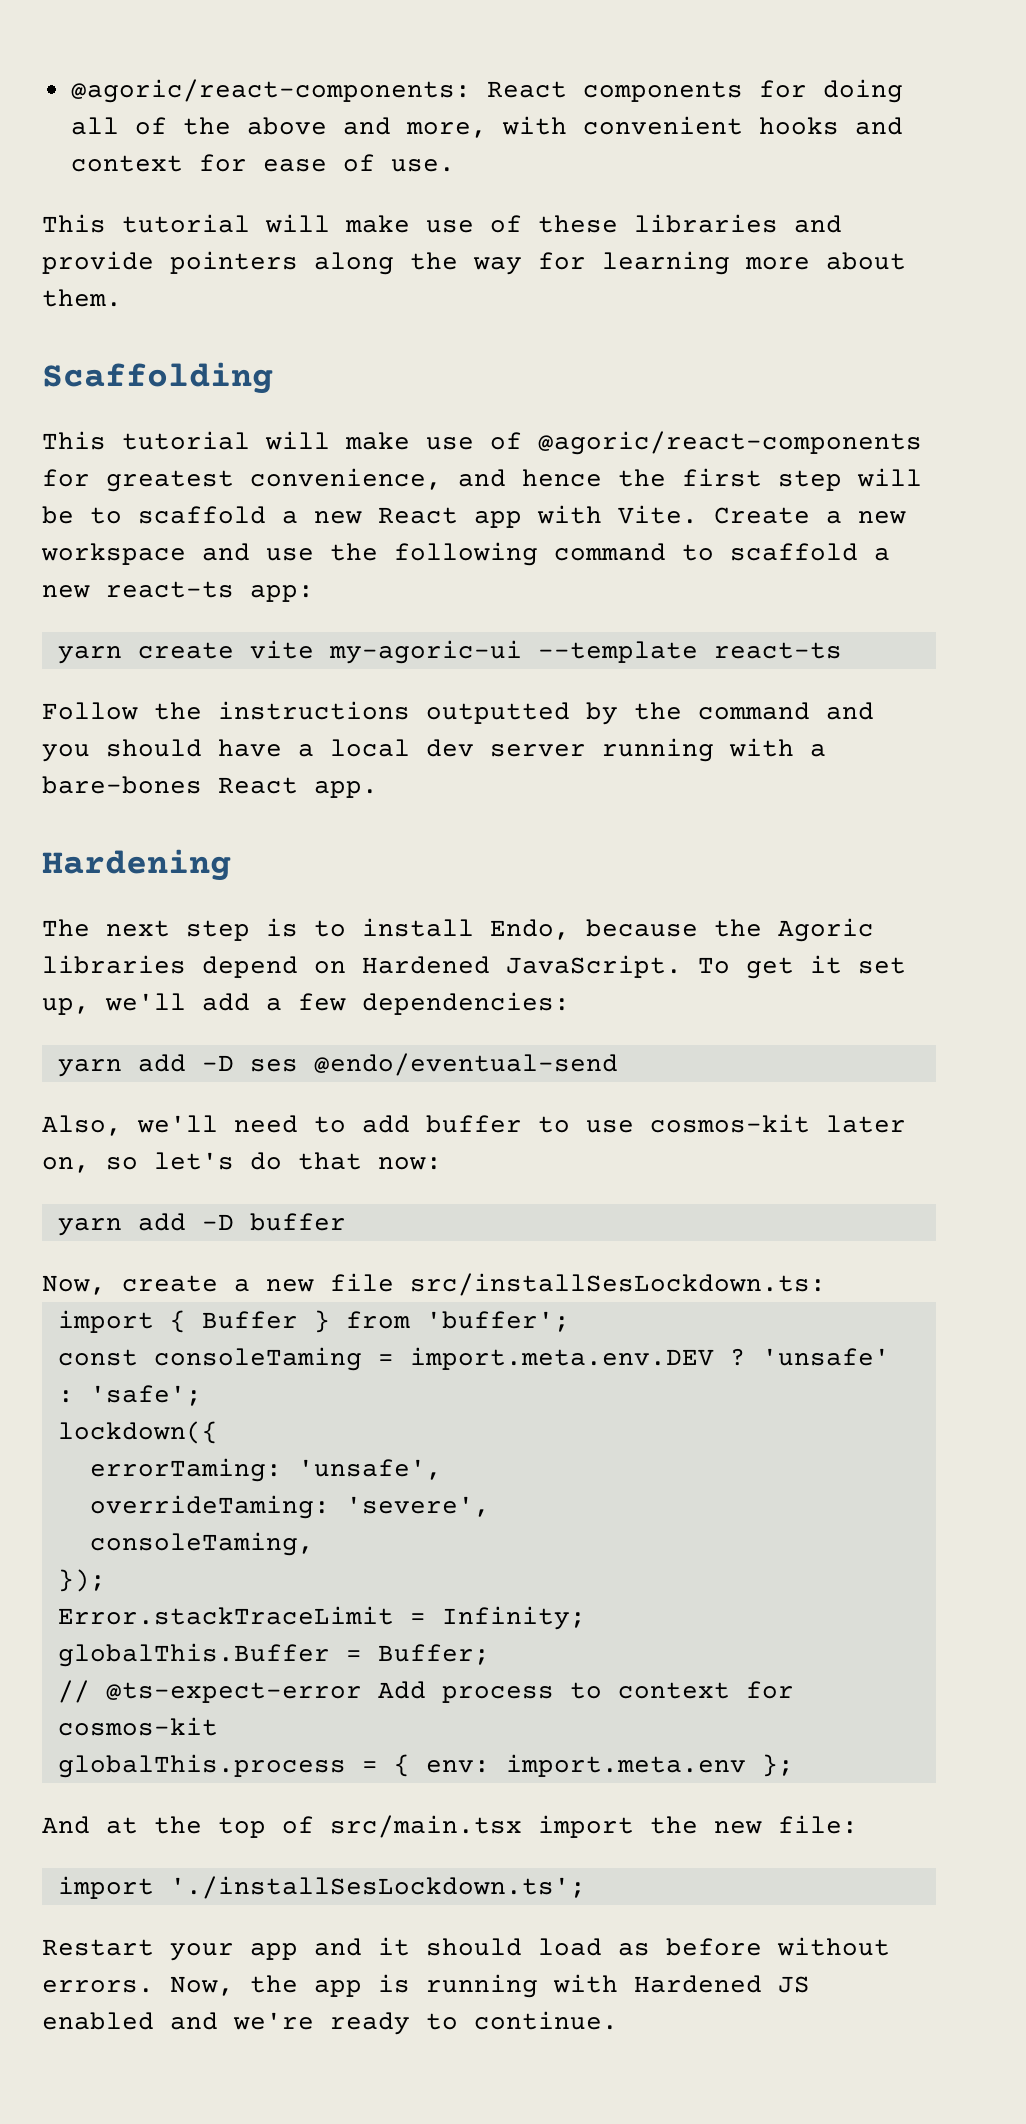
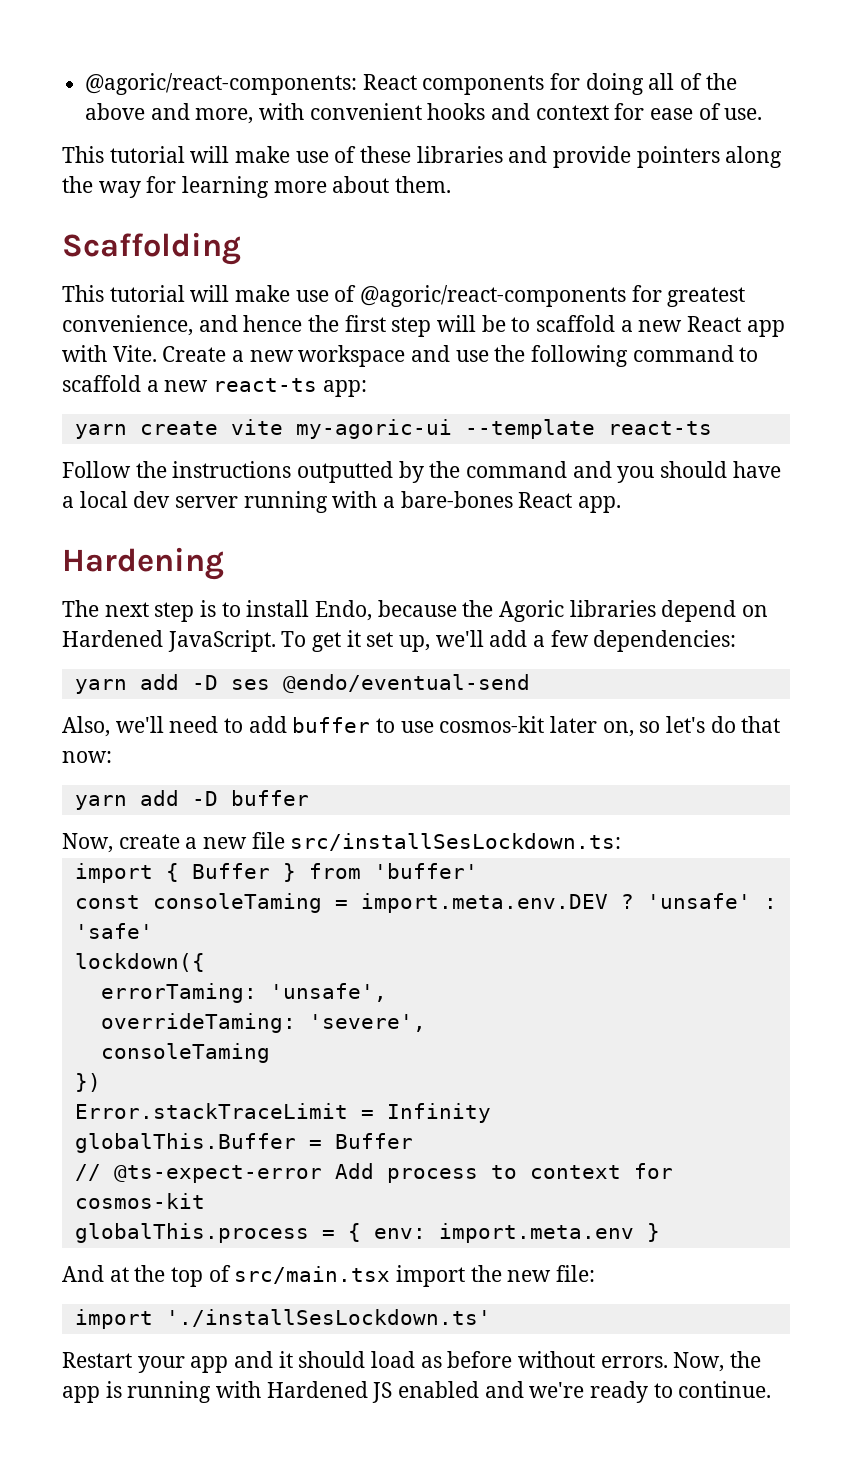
- import { Buffer } from 'buffer';
+ import { Buffer } from 'buffer'
- 'unsafe' : 'safe';
+ 'unsafe' : 'safe'
  overrideTaming: 'severe',
- consoleTaming,
- });
+ consoleTaming
+ })
- Error.stackTraceLimit = Infinity;
+ Error.stackTraceLimit = Infinity
- globalThis.Buffer = Buffer;
+ globalThis.Buffer = Buffer
- globalThis.process = { env: import.meta.env };
+ globalThis.process = { env: import.meta.env }
- import './installSesLockdown.ts';
+ import './installSesLockdown.ts'

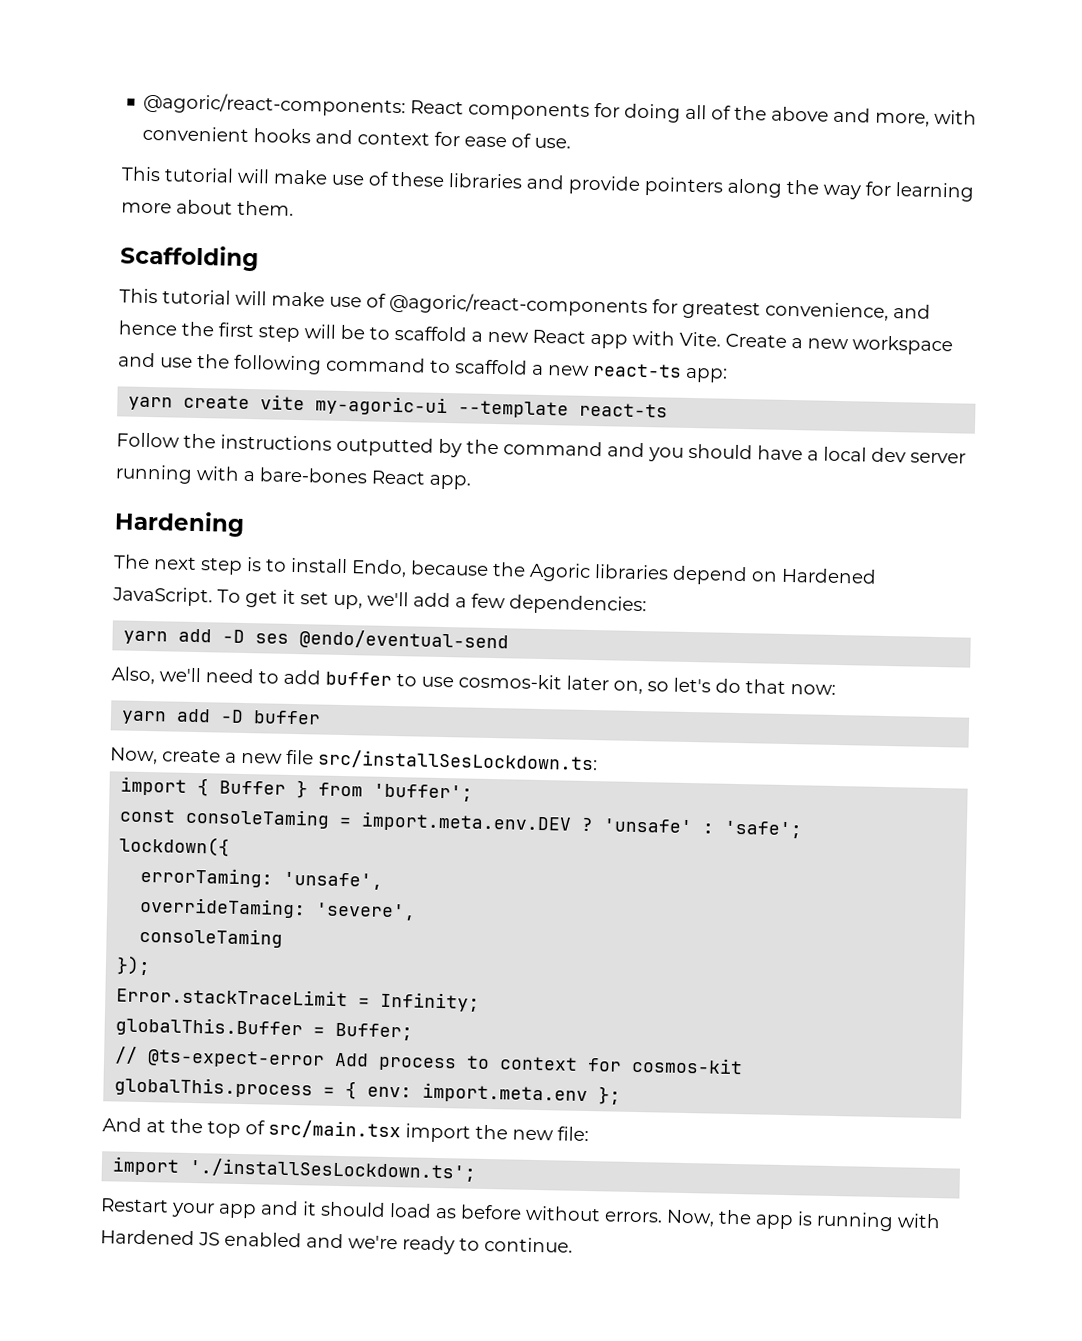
- import { Buffer } from 'buffer'
+ import { Buffer } from 'buffer';
- 'unsafe' : 'safe'
+ 'unsafe' : 'safe';
- })
+ });
- Error.stackTraceLimit = Infinity
+ Error.stackTraceLimit = Infinity;
- globalThis.Buffer = Buffer
+ globalThis.Buffer = Buffer;
- globalThis.process = { env: import.meta.env }
+ globalThis.process = { env: import.meta.env };
- import './installSesLockdown.ts'
+ import './installSesLockdown.ts';

